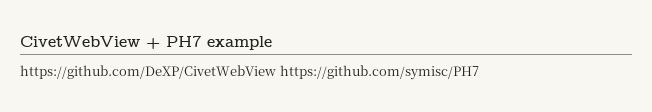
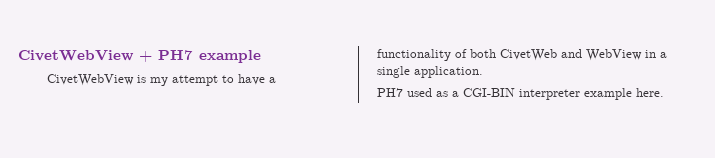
- https://github.com/DeXP/CivetWebView https://github.com/symisc/PH7
+ CivetWebView is my attempt to have a functionality of both CivetWeb and WebView in a single application.
+ PH7 used as a CGI-BIN interpreter example here.

